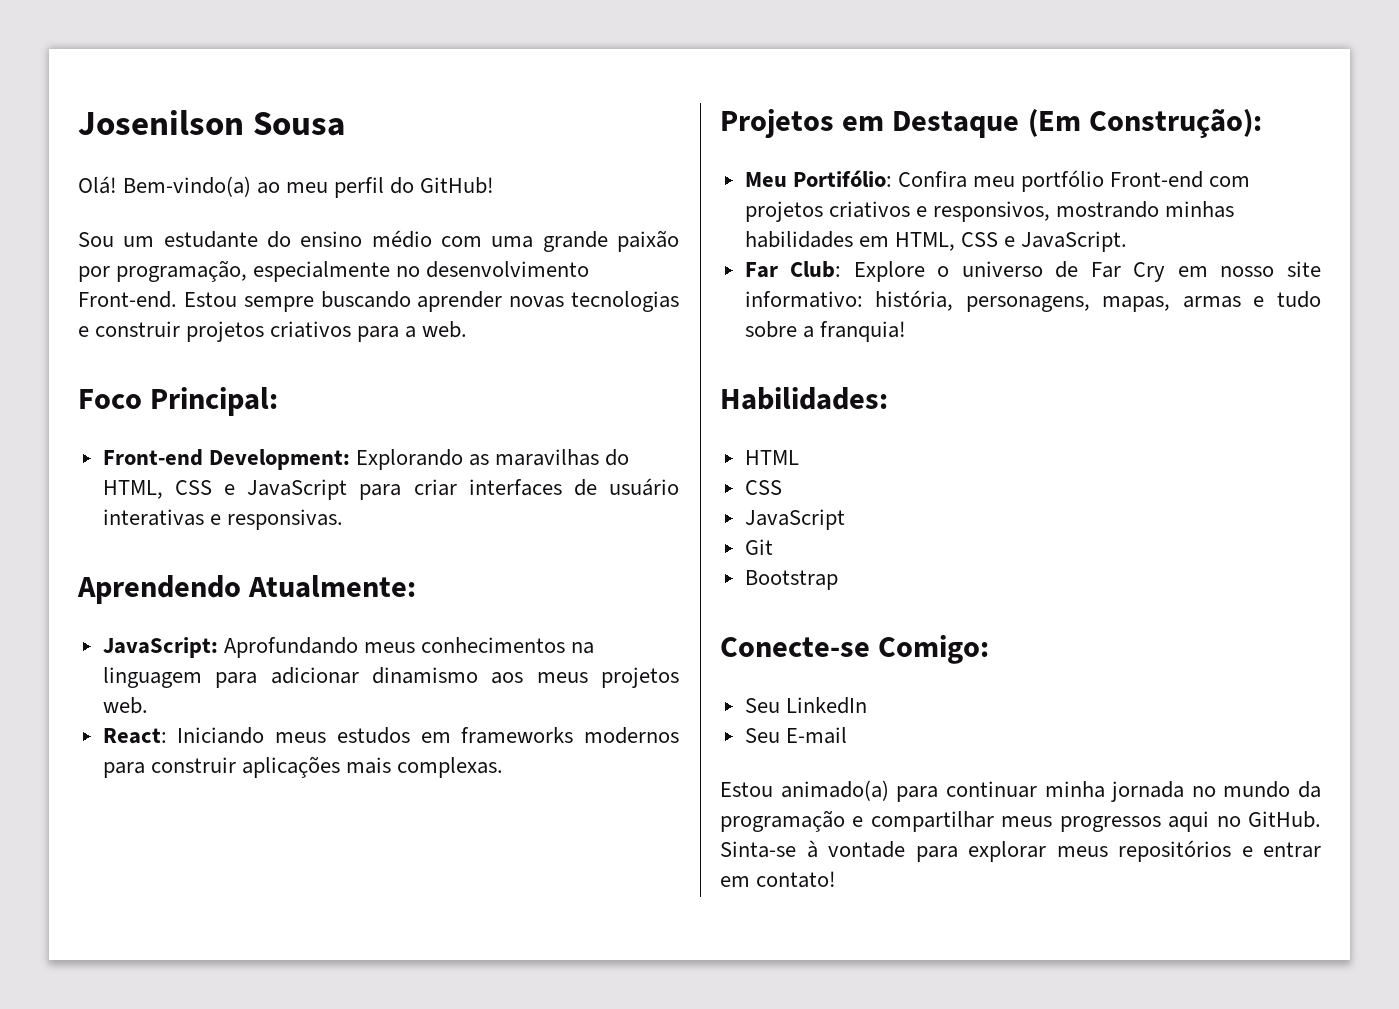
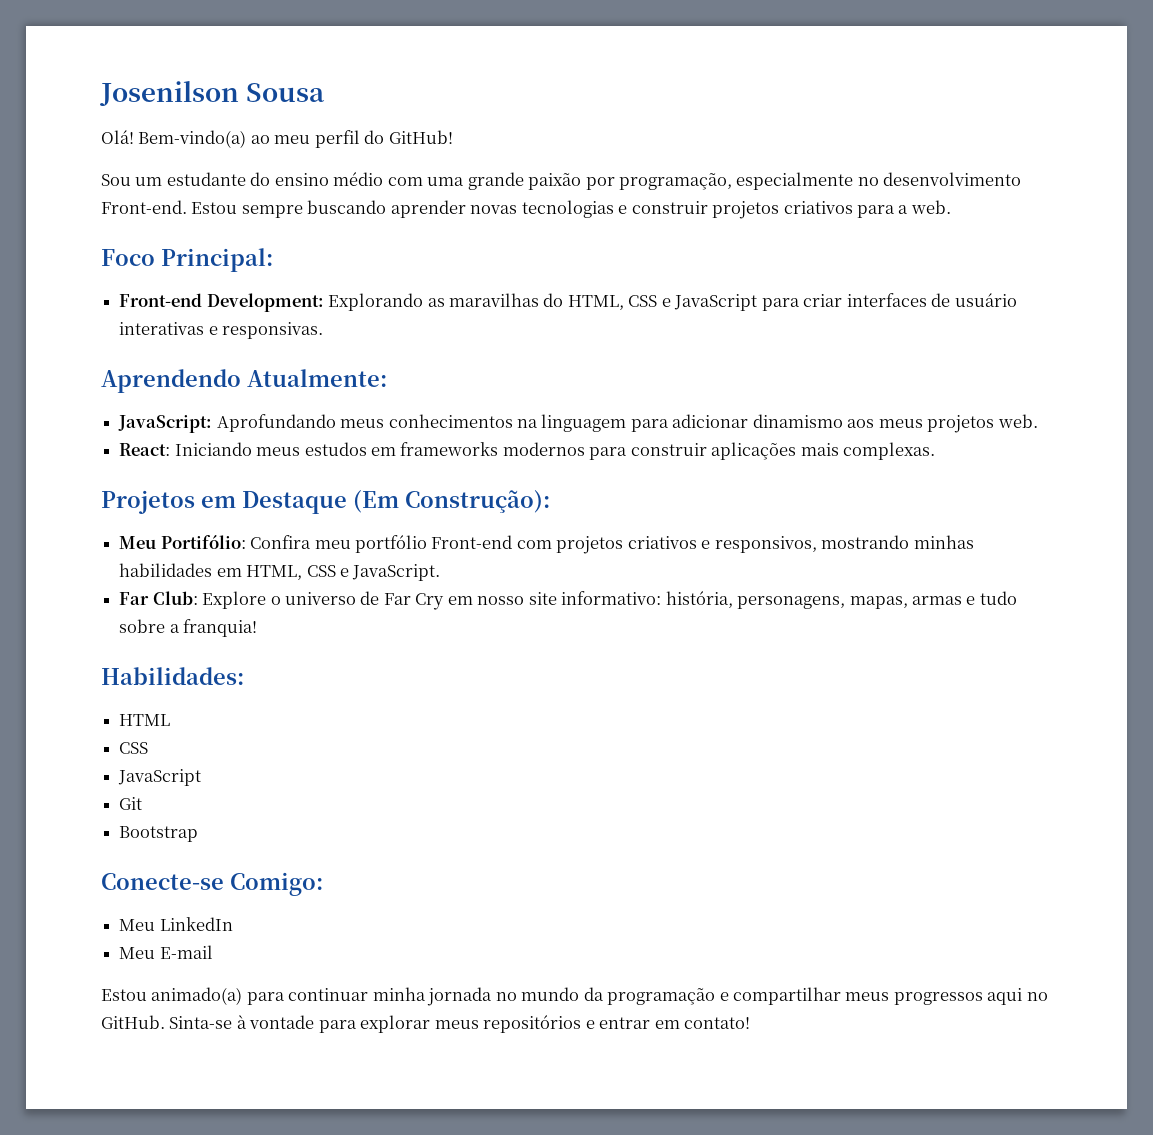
- Seu LinkedIn
+ Meu LinkedIn
- Seu E-mail
+ Meu E-mail

